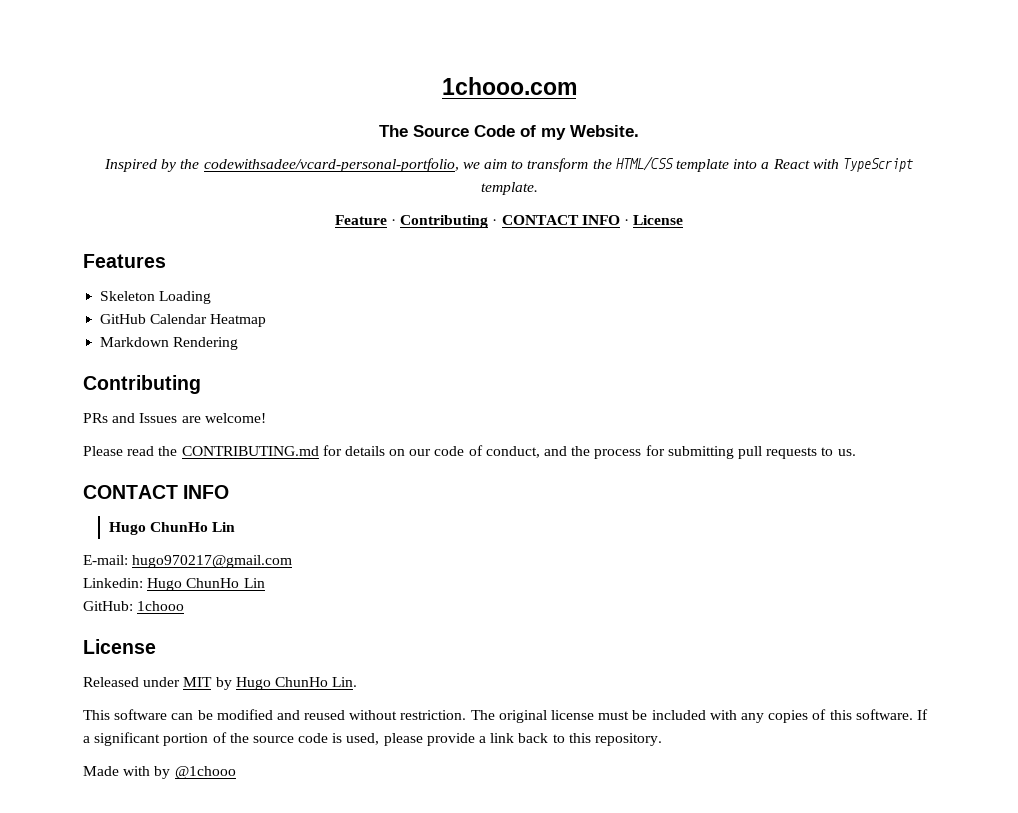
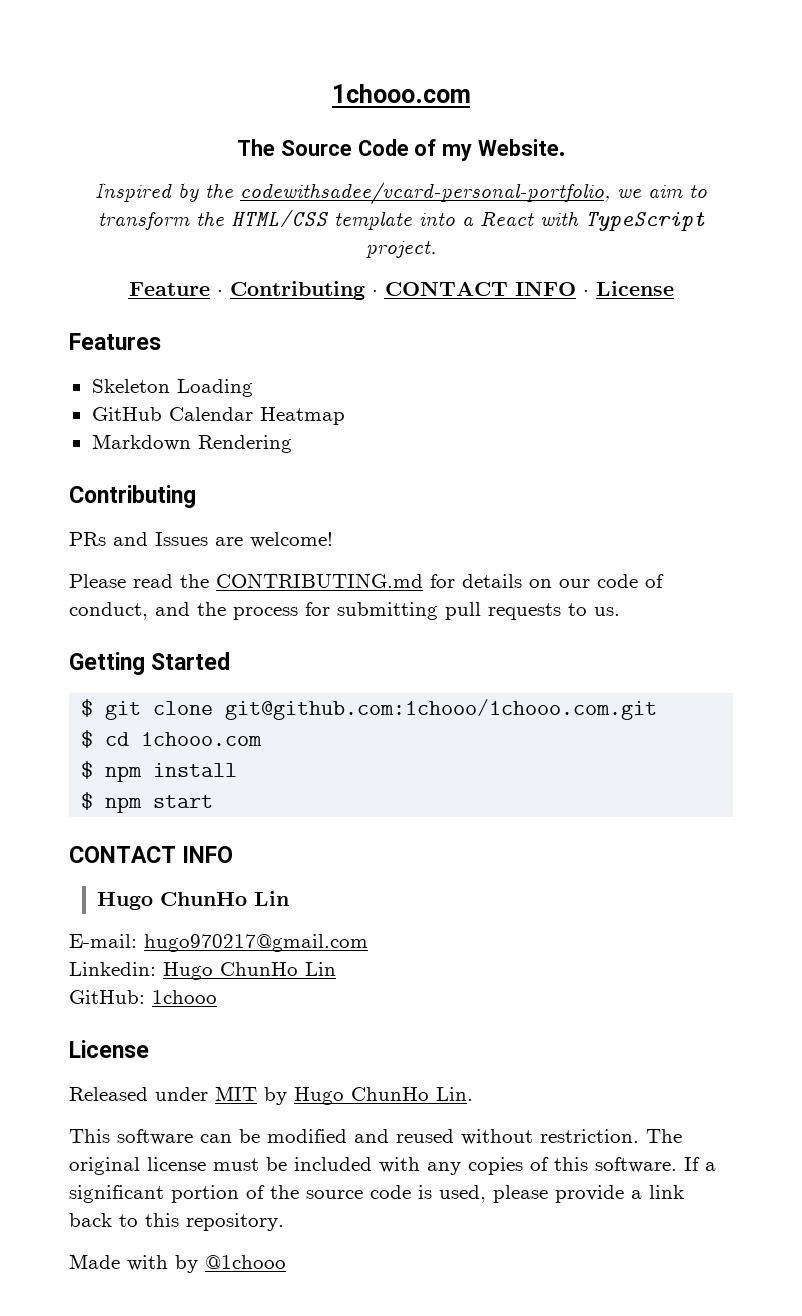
- Inspired by the codewithsadee/vcard-personal-portfolio, we aim to transform the HTML/CSS template into a React with TypeScript template.
+ Inspired by the codewithsadee/vcard-personal-portfolio, we aim to transform the HTML/CSS template into a React with TypeScript project.
+ Getting Started
+ $ git clone git@github.com:1chooo/1chooo.com.git
+ $ cd 1chooo.com
+ $ npm install
+ $ npm start

